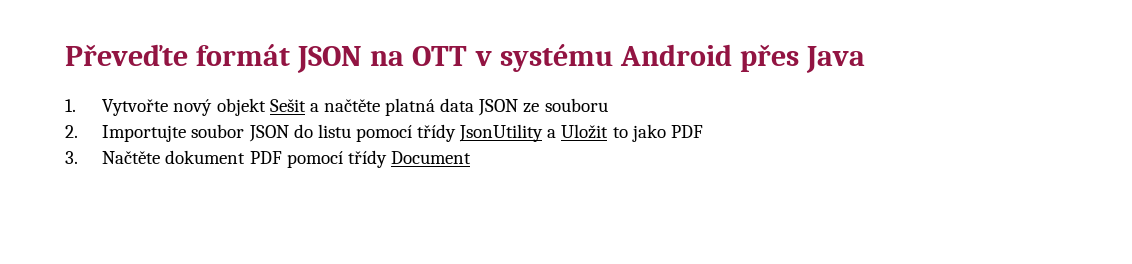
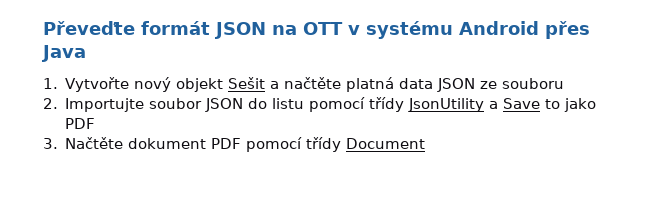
- 2. Importujte soubor JSON do listu pomocí třídy JsonUtility a Uložit to jako PDF
+ 2. Importujte soubor JSON do listu pomocí třídy JsonUtility a Save to jako PDF

